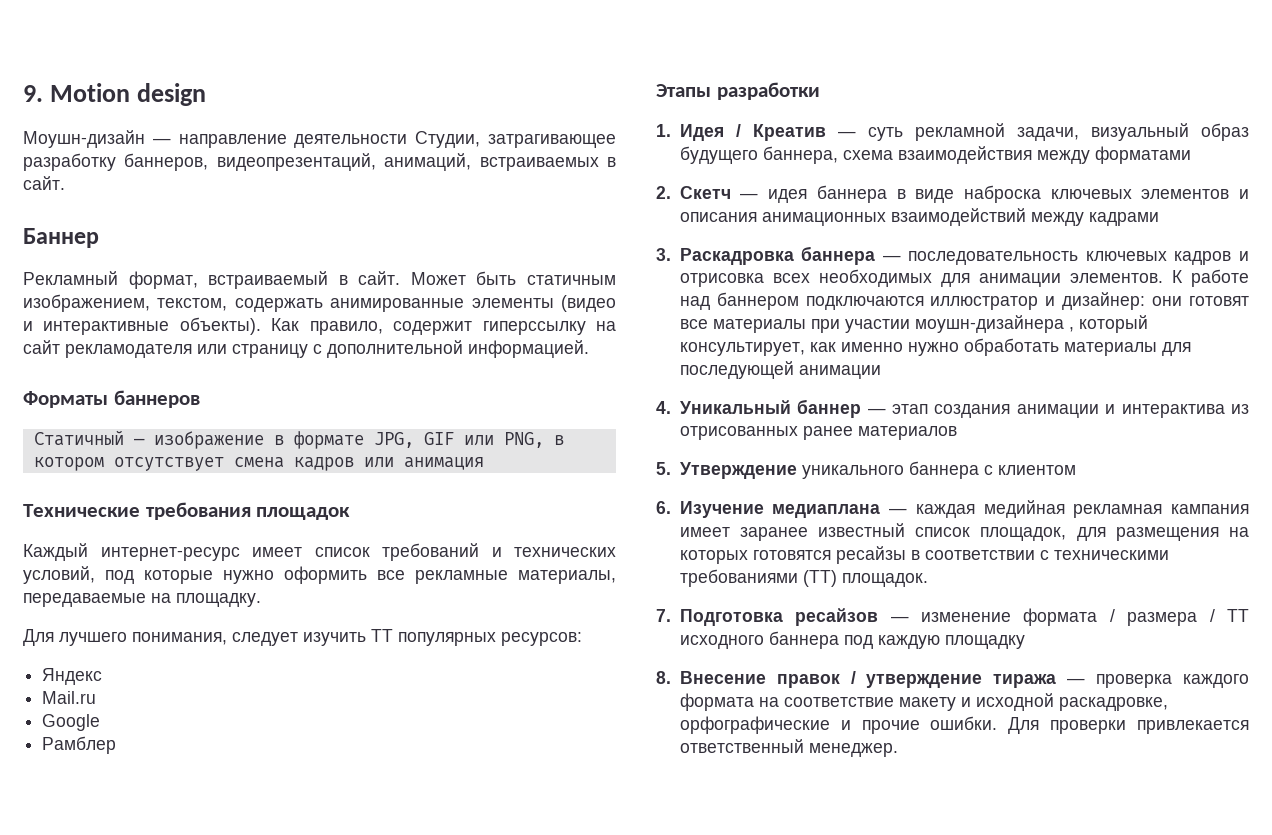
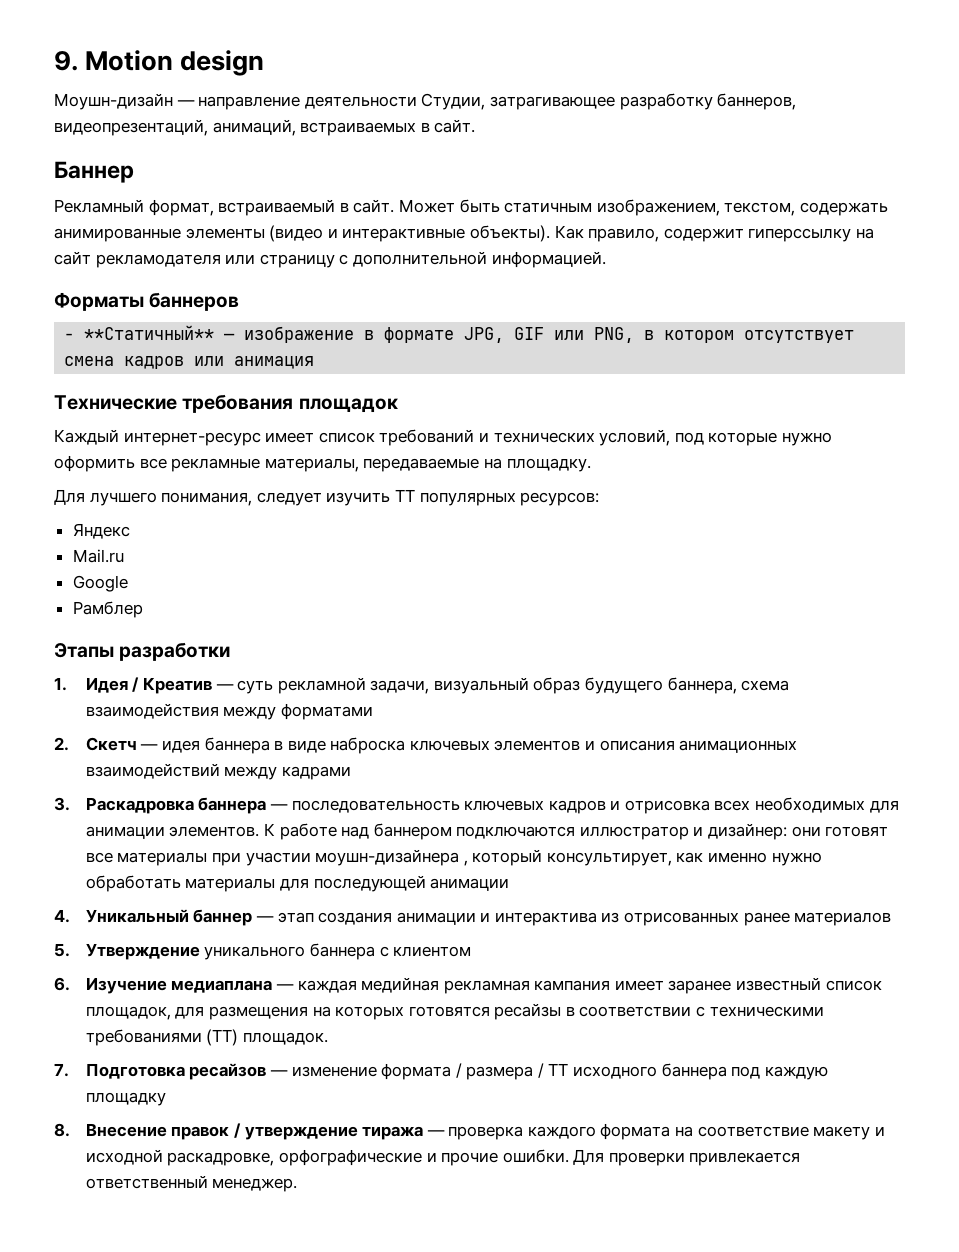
- Статичный — изображение в формате JPG, GIF или PNG, в котором отсутствует смена кадров или анимация
+ - **Статичный** — изображение в формате JPG, GIF или PNG, в котором отсутствует смена кадров или анимация

